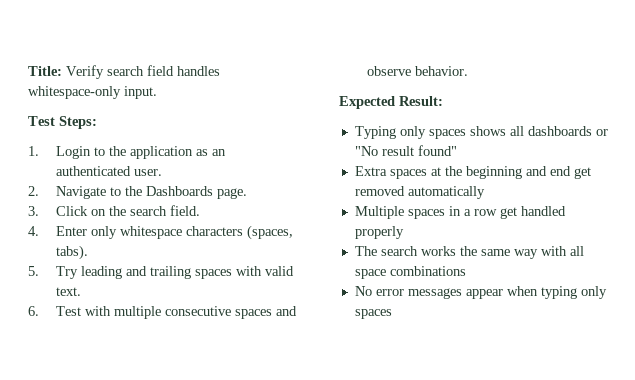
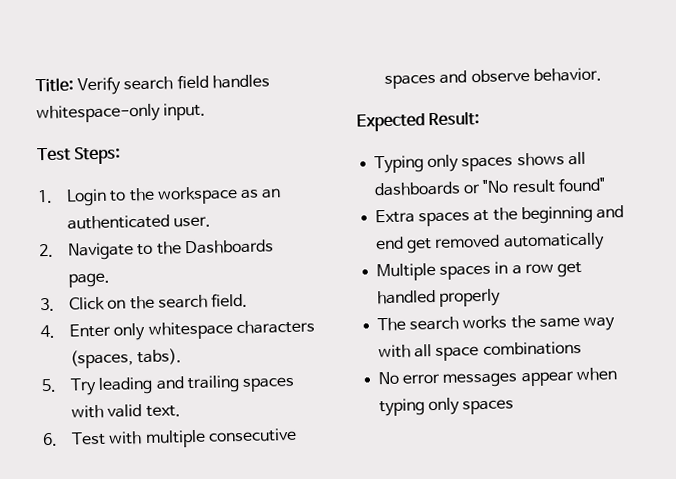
- 1. Login to the application as an authenticated user.
+ 1. Login to the workspace as an authenticated user.

